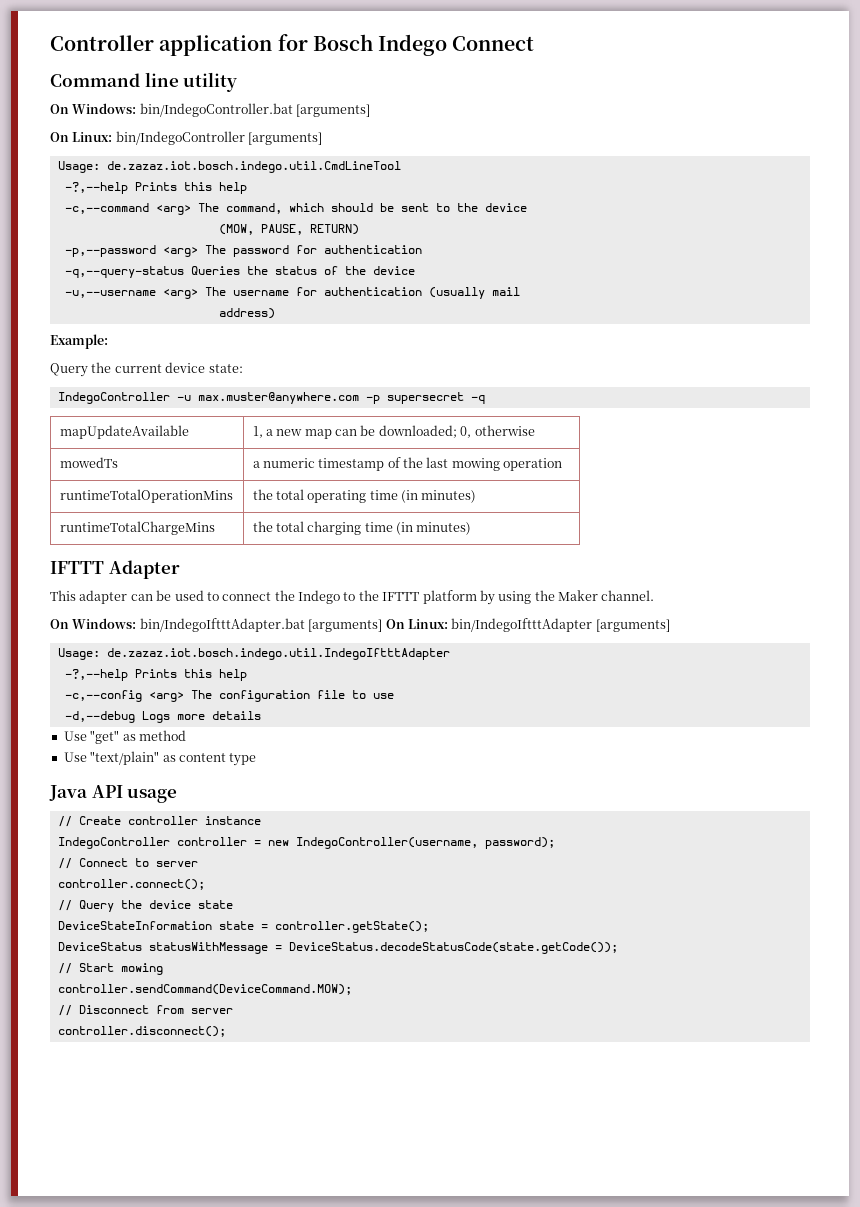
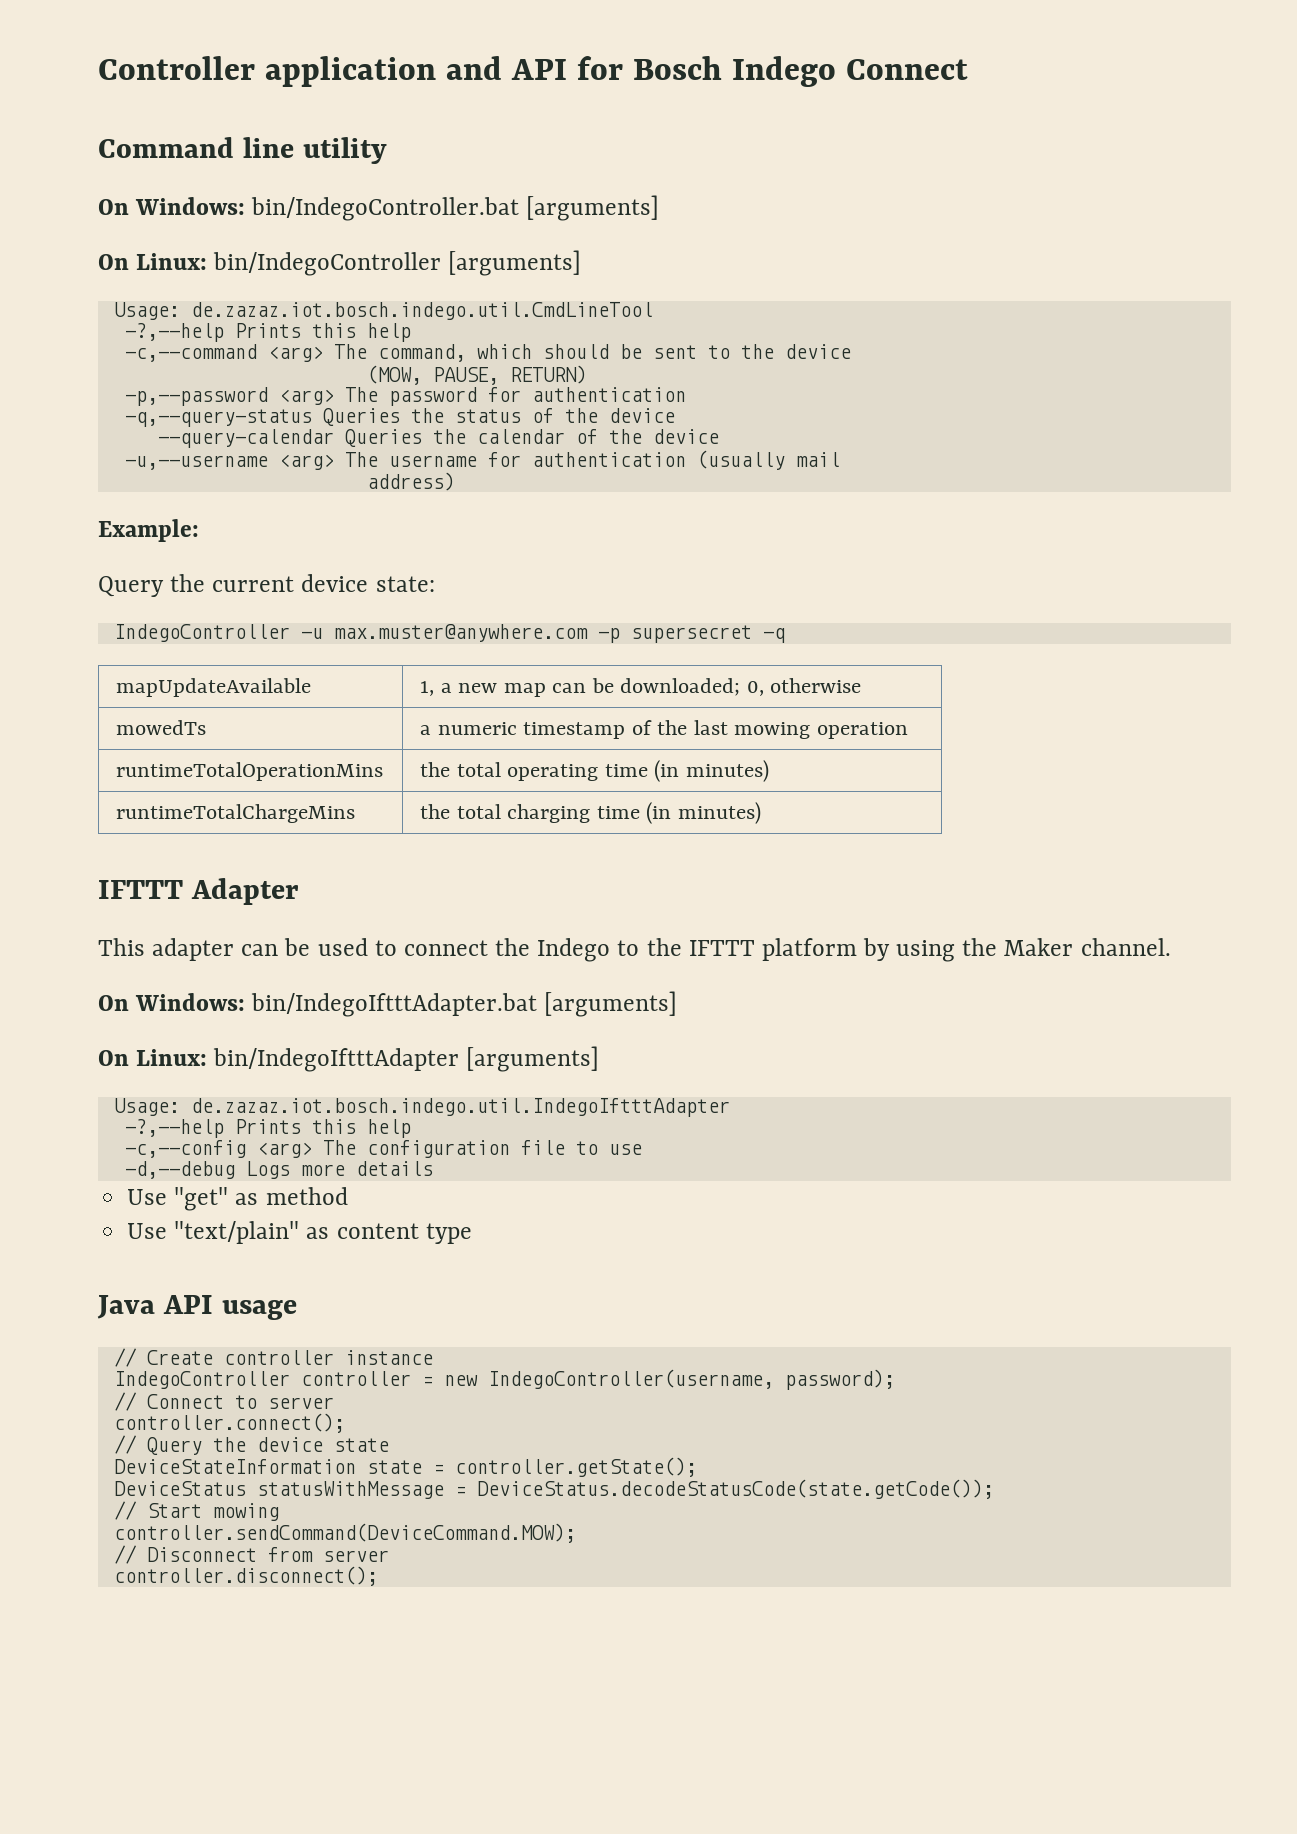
- Controller application for Bosch Indego Connect
+ Controller application and API for Bosch Indego Connect
+ --query-calendar Queries the calendar of the device
- On Windows: bin/IndegoIftttAdapter.bat [arguments] On Linux: bin/IndegoIftttAdapter [arguments]
+ On Windows: bin/IndegoIftttAdapter.bat [arguments]
+ On Linux: bin/IndegoIftttAdapter [arguments]

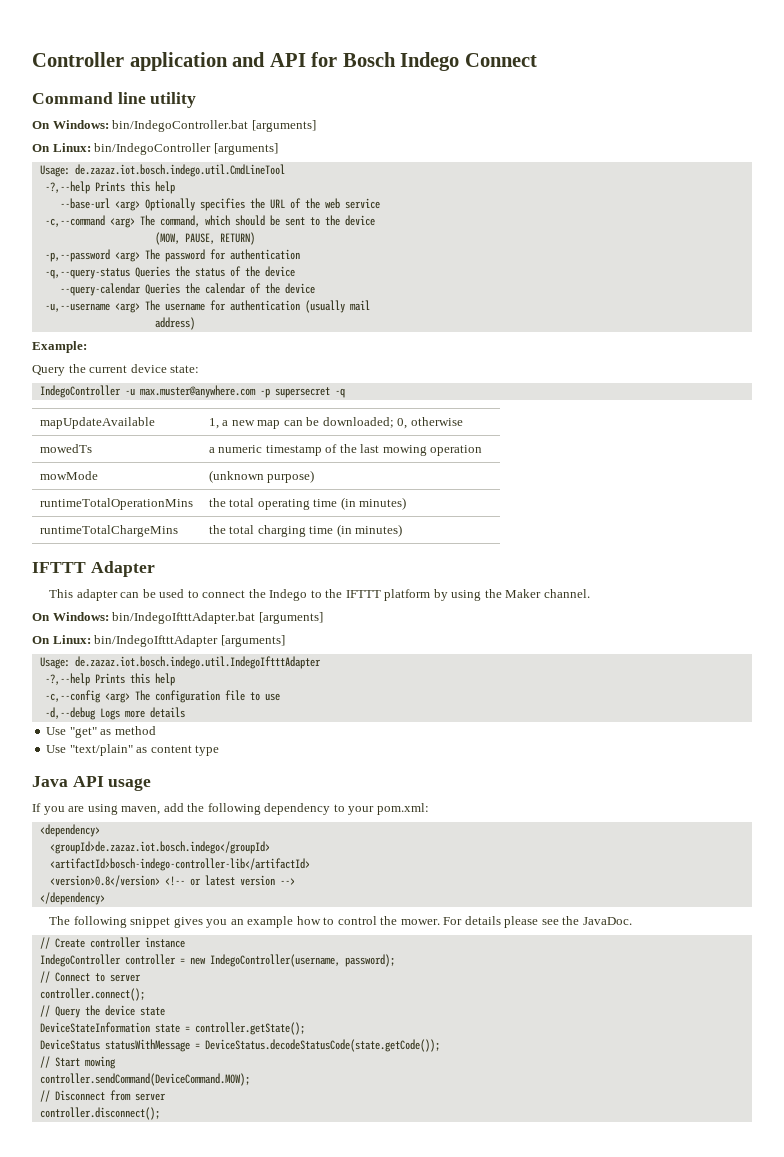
+ --base-url <arg> Optionally specifies the URL of the web service
+ mowMode | (unknown purpose)
+ If you are using maven, add the following dependency to your pom.xml:
+ <dependency>
+ <groupId>de.zazaz.iot.bosch.indego</groupId>
+ <artifactId>bosch-indego-controller-lib</artifactId>
+ <version>0.8</version> <!-- or latest version -->
+ </dependency>
+ The following snippet gives you an example how to control the mower. For details please see the JavaDoc.

